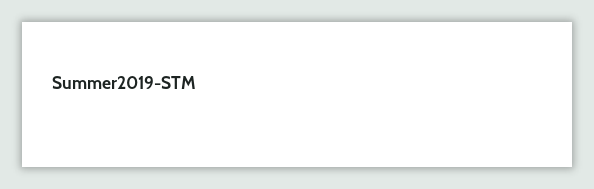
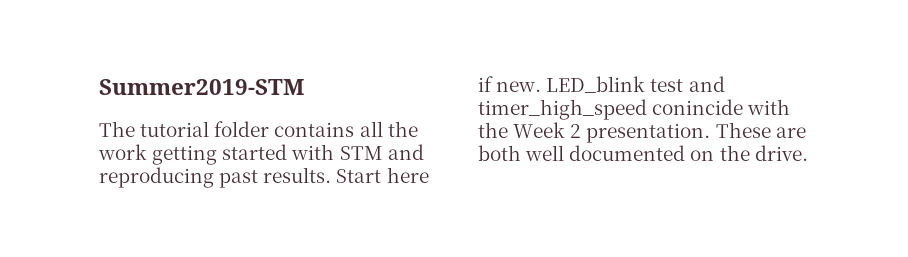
+ The tutorial folder contains all the work getting started with STM and reproducing past results. Start here if new. LED_blink test and timer_high_speed conincide with the Week 2 presentation. These are both well documented on the drive.

